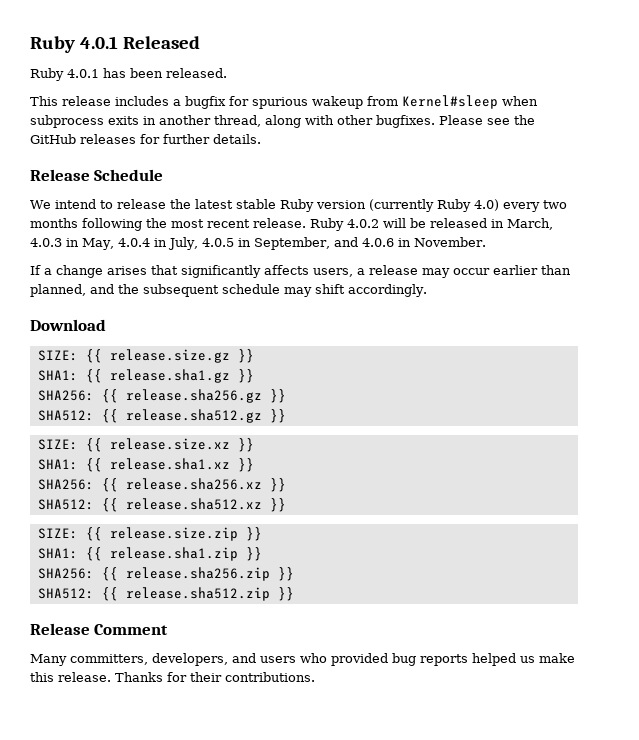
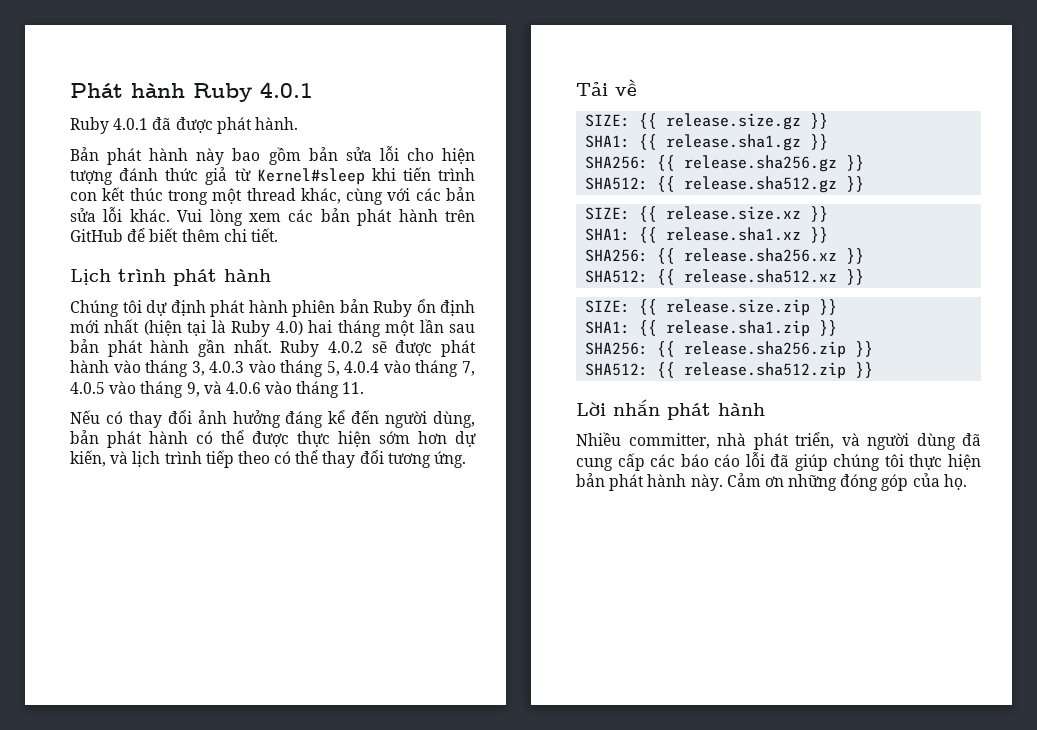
- Ruby 4.0.1 Released
- Ruby 4.0.1 has been released.
- This release includes a bugfix for spurious wakeup from Kernel#sleep when subprocess exits in another thread, along with other bugfixes. Please see the GitHub releases for further details.
- Release Schedule
- We intend to release the latest stable Ruby version (currently Ruby 4.0) every two months following the most recent release. Ruby 4.0.2 will be released in March, 4.0.3 in May, 4.0.4 in July, 4.0.5 in September, and 4.0.6 in November.
- If a change arises that significantly affects users, a release may occur earlier than planned, and the subsequent schedule may shift accordingly.
- Download
+ Phát hành Ruby 4.0.1
+ Ruby 4.0.1 đã được phát hành.
+ Bản phát hành này bao gồm bản sửa lỗi cho hiện tượng đánh thức giả từ Kernel#sleep khi tiến trình con kết thúc trong một thread khác, cùng với các bản sửa lỗi khác. Vui lòng xem các bản phát hành trên GitHub để biết thêm chi tiết.
+ Lịch trình phát hành
+ Chúng tôi dự định phát hành phiên bản Ruby ổn định mới nhất (hiện tại là Ruby 4.0) hai tháng một lần sau bản phát hành gần nhất. Ruby 4.0.2 sẽ được phát hành vào tháng 3, 4.0.3 vào tháng 5, 4.0.4 vào tháng 7, 4.0.5 vào tháng 9, và 4.0.6 vào tháng 11.
+ Nếu có thay đổi ảnh hưởng đáng kể đến người dùng, bản phát hành có thể được thực hiện sớm hơn dự kiến, và lịch trình tiếp theo có thể thay đổi tương ứng.
+ Tải về
- Release Comment
- Many committers, developers, and users who provided bug reports helped us make this release. Thanks for their contributions.
+ Lời nhắn phát hành
+ Nhiều committer, nhà phát triển, và người dùng đã cung cấp các báo cáo lỗi đã giúp chúng tôi thực hiện bản phát hành này. Cảm ơn những đóng góp của họ.

